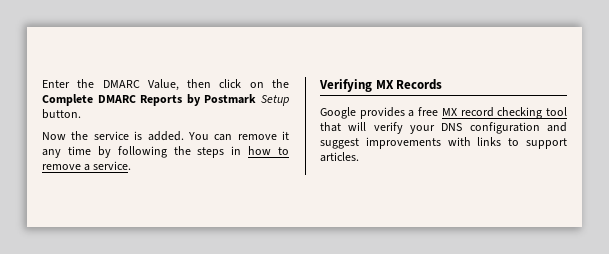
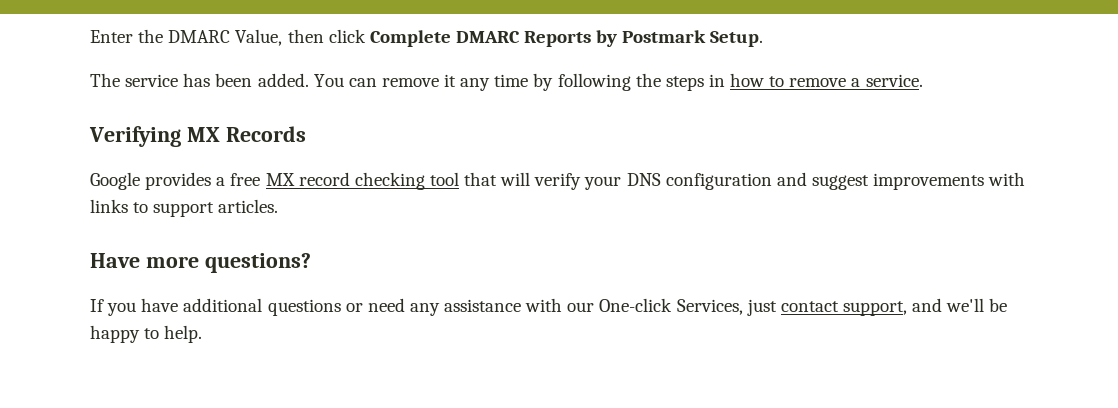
- Enter the DMARC Value, then click on the Complete DMARC Reports by Postmark Setup button.
- Now the service is added.
+ Enter the DMARC Value, then click Complete DMARC Reports by Postmark Setup.
+ The service has been added.
+ Have more questions?
+ If you have additional questions or need any assistance with our One-click Services, just contact support, and we'll be happy to help.

